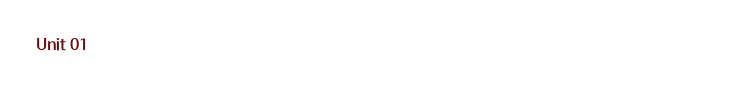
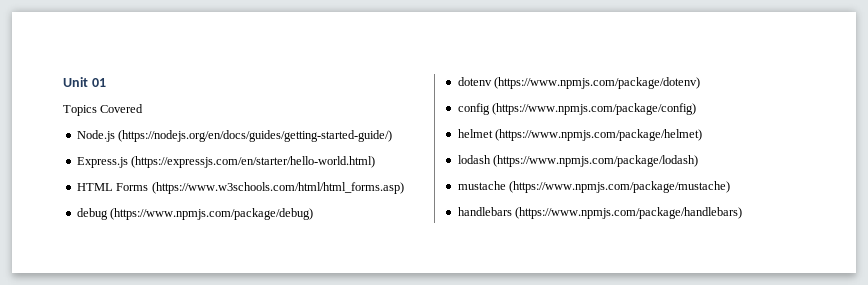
+ Topics Covered
+ Node.js (https://nodejs.org/en/docs/guides/getting-started-guide/)
+ Express.js (https://expressjs.com/en/starter/hello-world.html)
+ HTML Forms (https://www.w3schools.com/html/html_forms.asp)
+ debug (https://www.npmjs.com/package/debug)
+ dotenv (https://www.npmjs.com/package/dotenv)
+ config (https://www.npmjs.com/package/config)
+ helmet (https://www.npmjs.com/package/helmet)
+ lodash (https://www.npmjs.com/package/lodash)
+ mustache (https://www.npmjs.com/package/mustache)
+ handlebars (https://www.npmjs.com/package/handlebars)

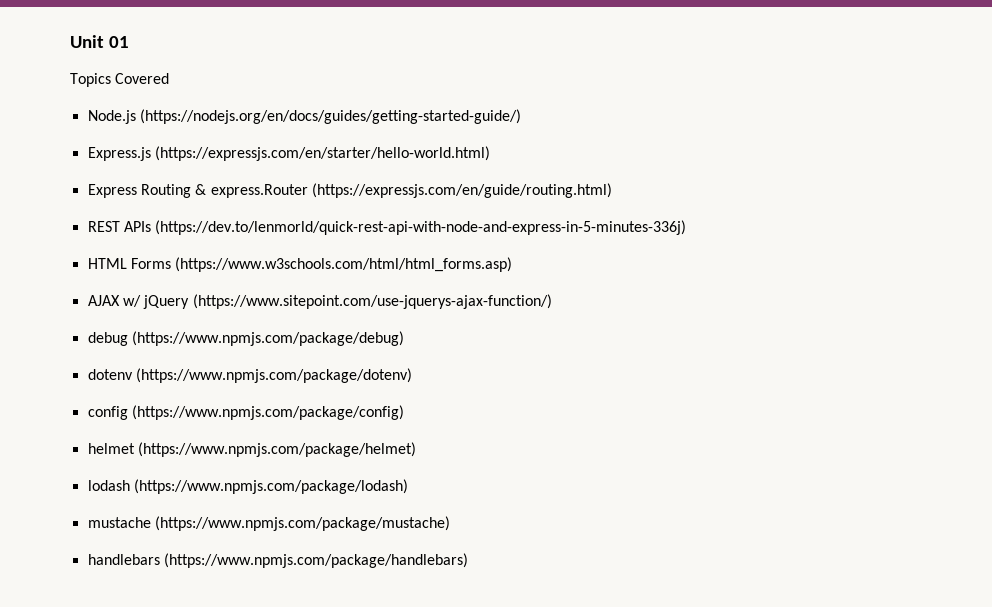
+ Express Routing & express.Router (https://expressjs.com/en/guide/routing.html)
+ REST APIs (https://dev.to/lenmorld/quick-rest-api-with-node-and-express-in-5-minutes-336j)
+ AJAX w/ jQuery (https://www.sitepoint.com/use-jquerys-ajax-function/)

